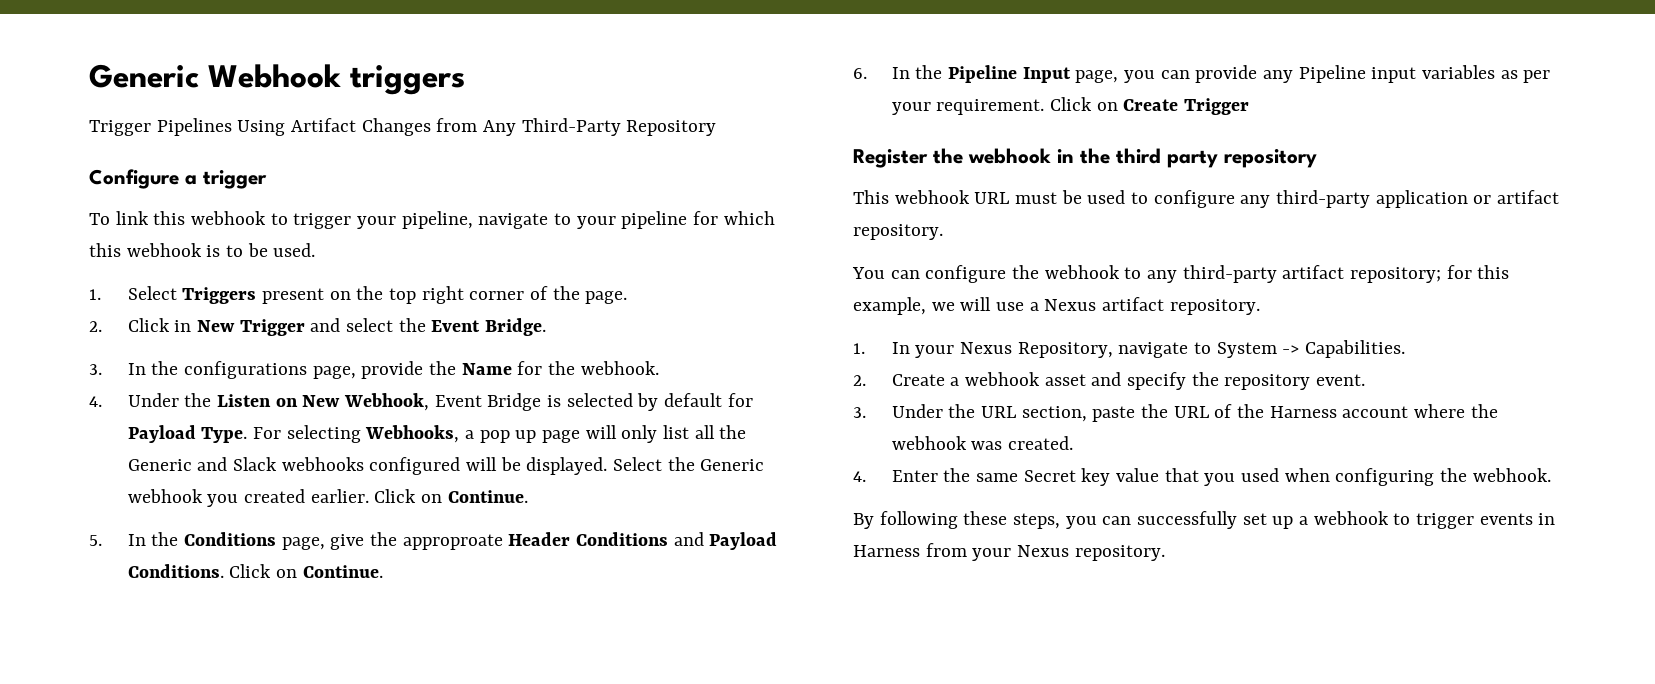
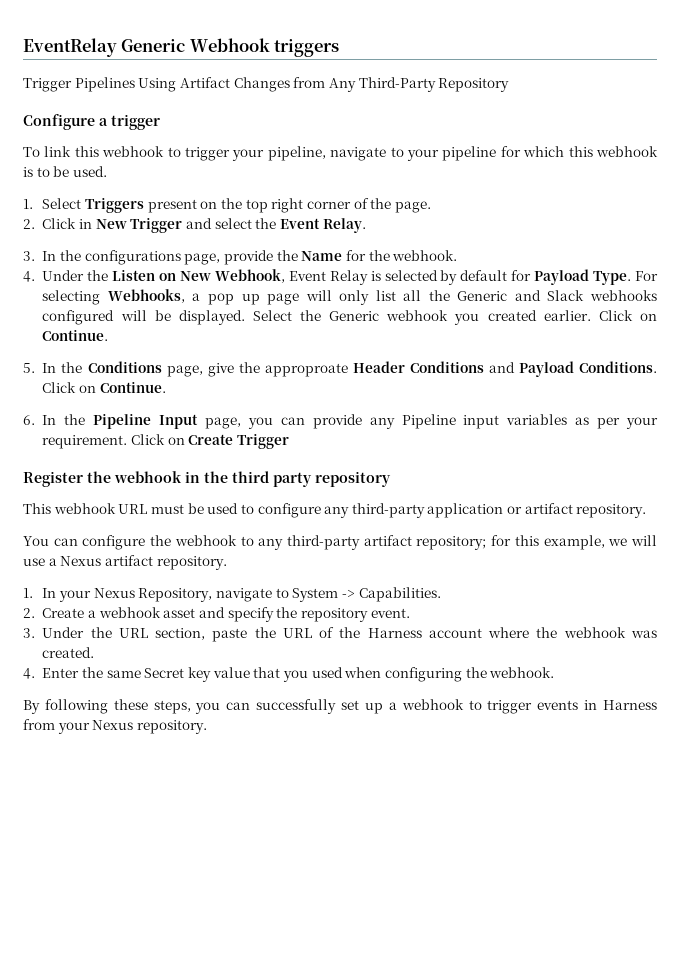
- Generic Webhook triggers
+ EventRelay Generic Webhook triggers
- 2. Click in New Trigger and select the Event Bridge.
+ 2. Click in New Trigger and select the Event Relay.
- 4. Under the Listen on New Webhook, Event Bridge is selected by default for Payload Type.
+ 4. Under the Listen on New Webhook, Event Relay is selected by default for Payload Type.

